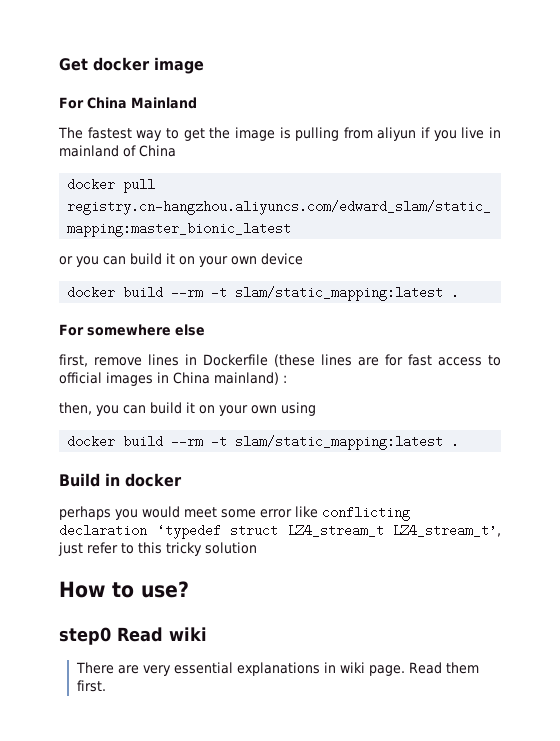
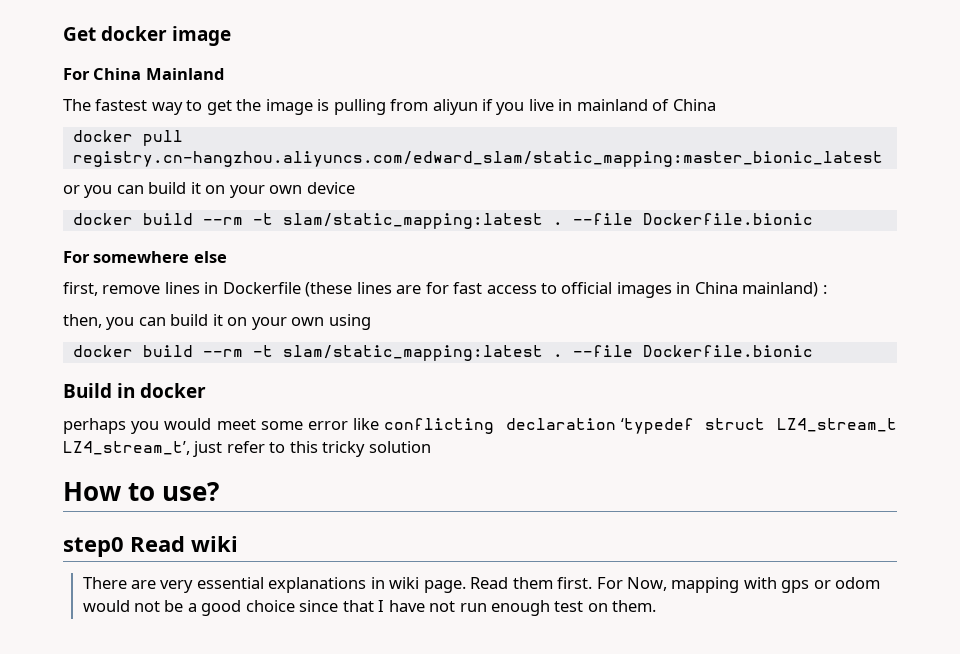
  or you can build it on your own device
- docker build --rm -t slam/static_mapping:latest .
+ docker build --rm -t slam/static_mapping:latest . --file Dockerfile.bionic
  then, you can build it on your own using
- docker build --rm -t slam/static_mapping:latest .
+ docker build --rm -t slam/static_mapping:latest . --file Dockerfile.bionic
+ For Now, mapping with gps or odom would not be a good choice since that I have not run enough test on them.

